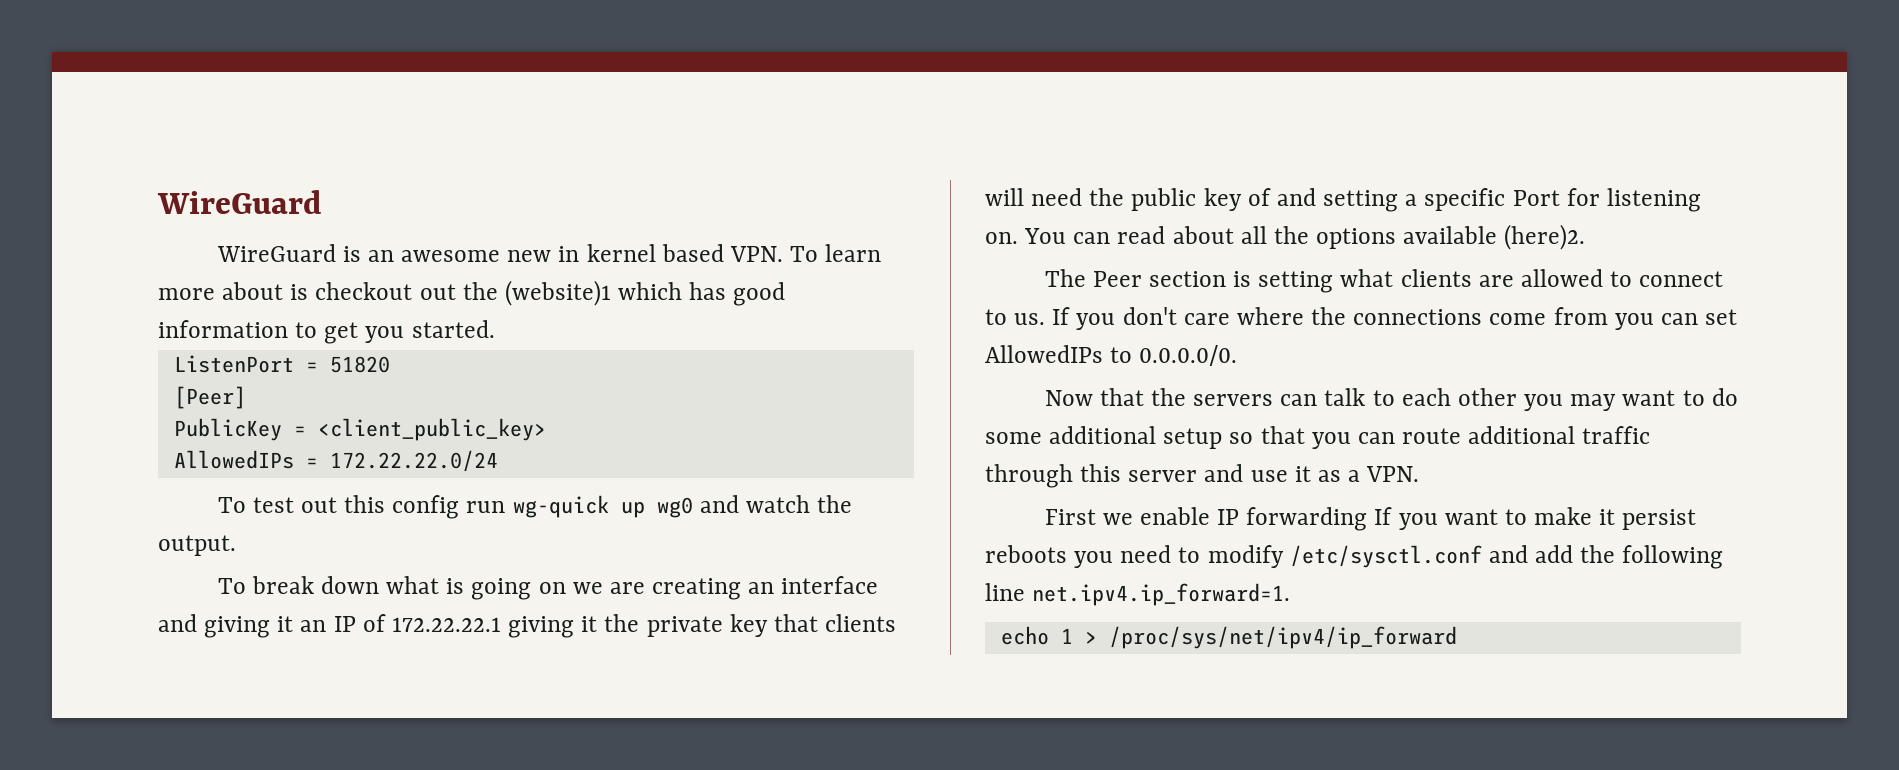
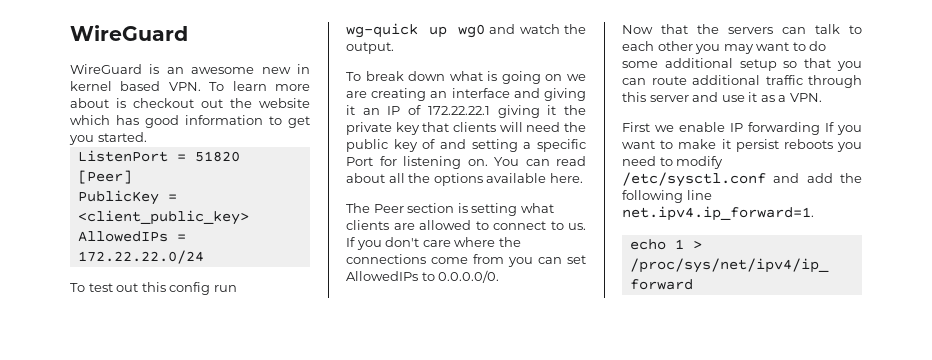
- WireGuard is an awesome new in kernel based VPN. To learn more about is checkout out the (website)1 which has good information to get you started.
+ WireGuard is an awesome new in kernel based VPN. To learn more about is checkout out the website which has good information to get you started.
- You can read about all the options available (here)2.
+ You can read about all the options available here.

